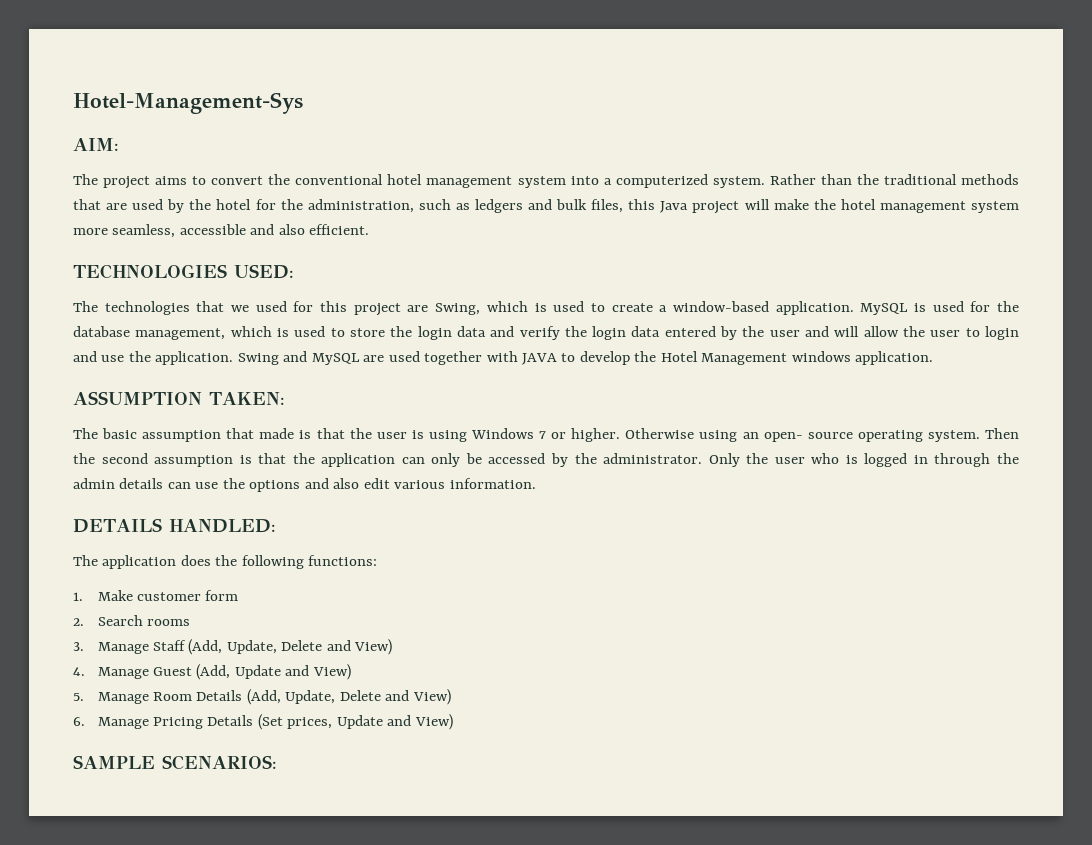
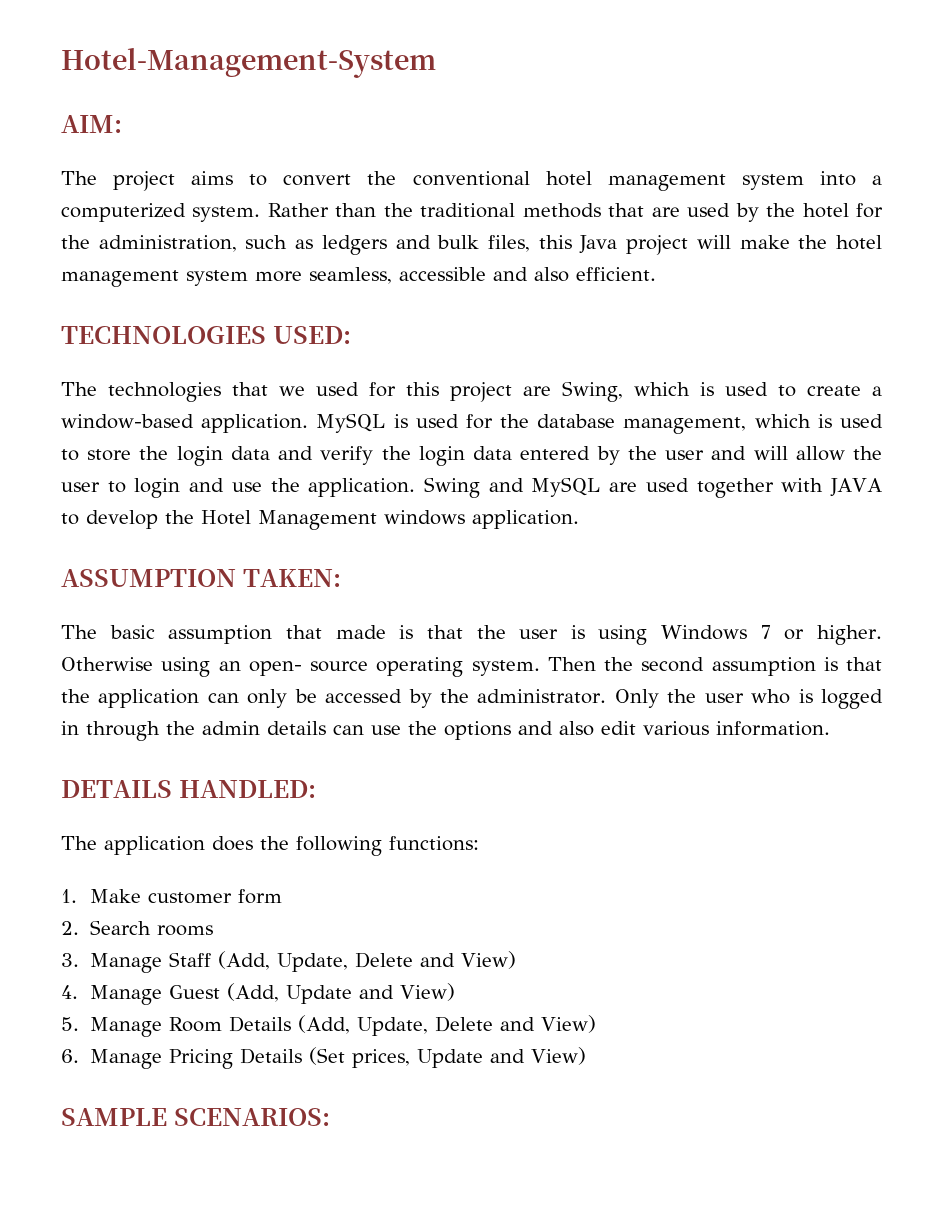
- Hotel-Management-Sys
+ Hotel-Management-System

